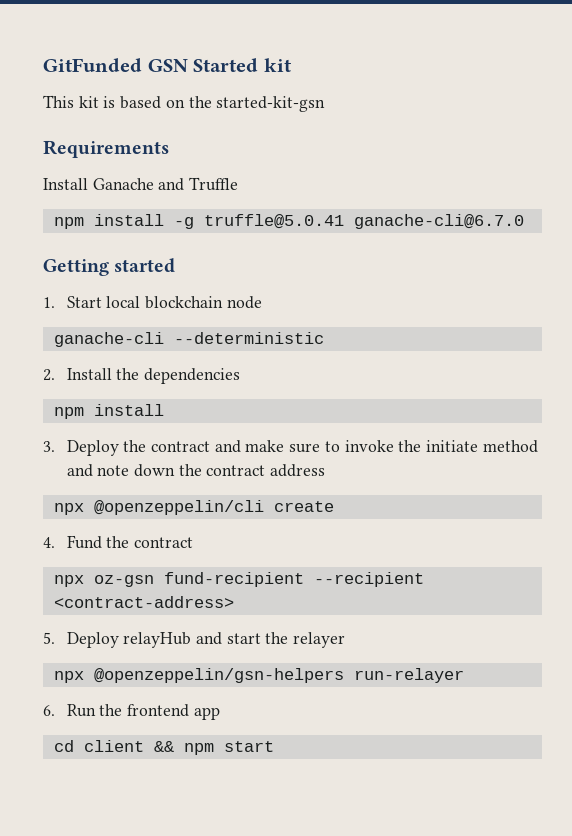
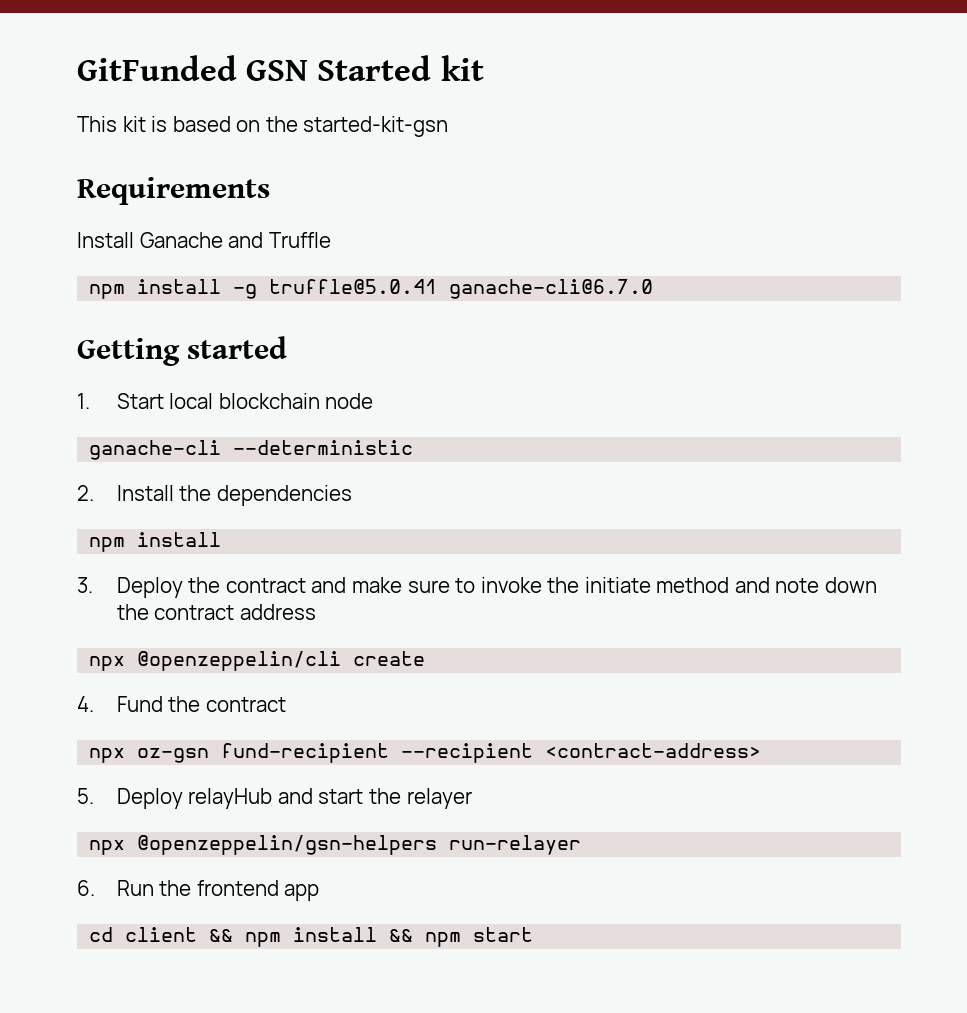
- cd client && npm start
+ cd client && npm install && npm start

